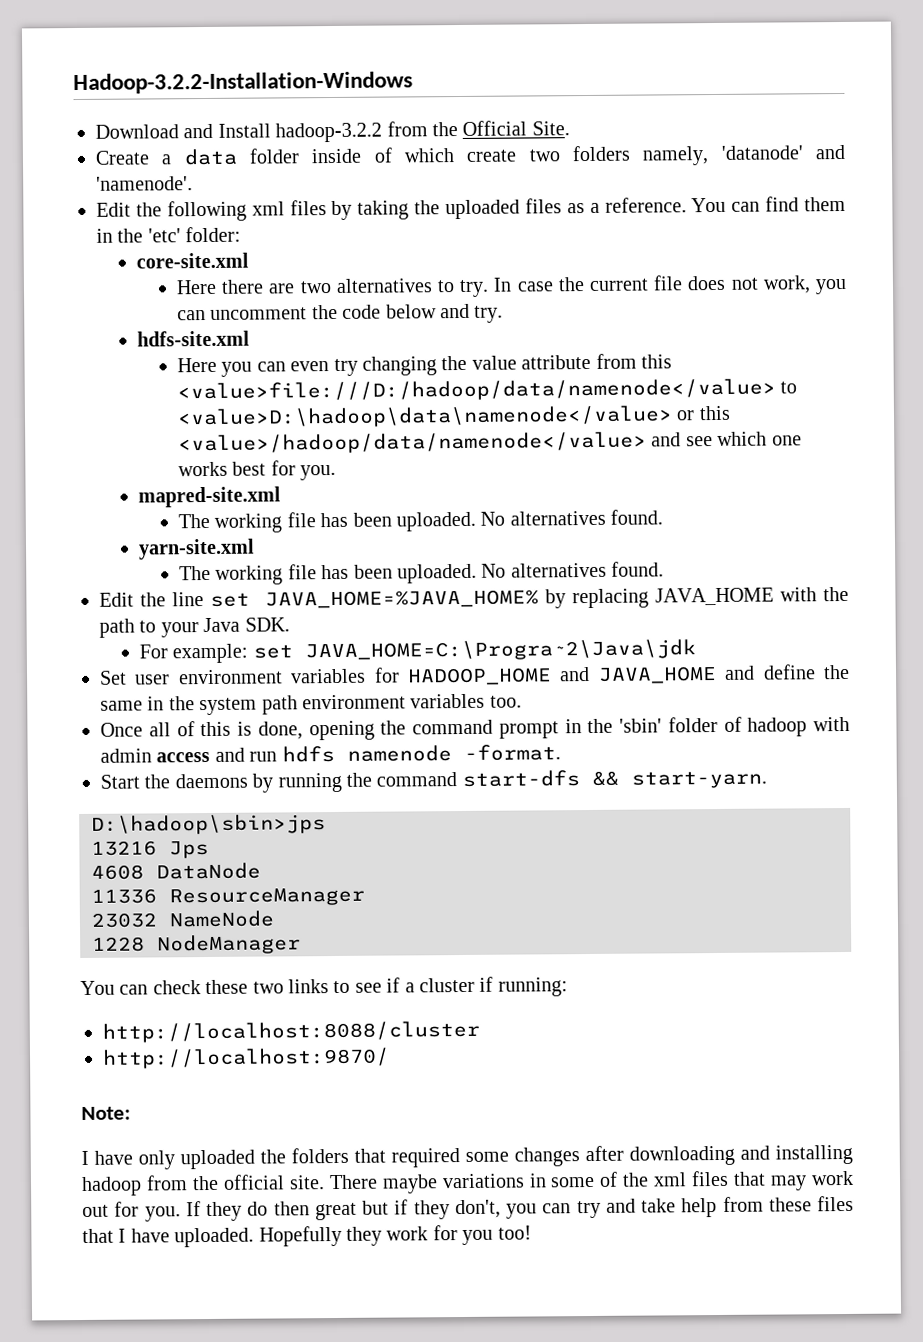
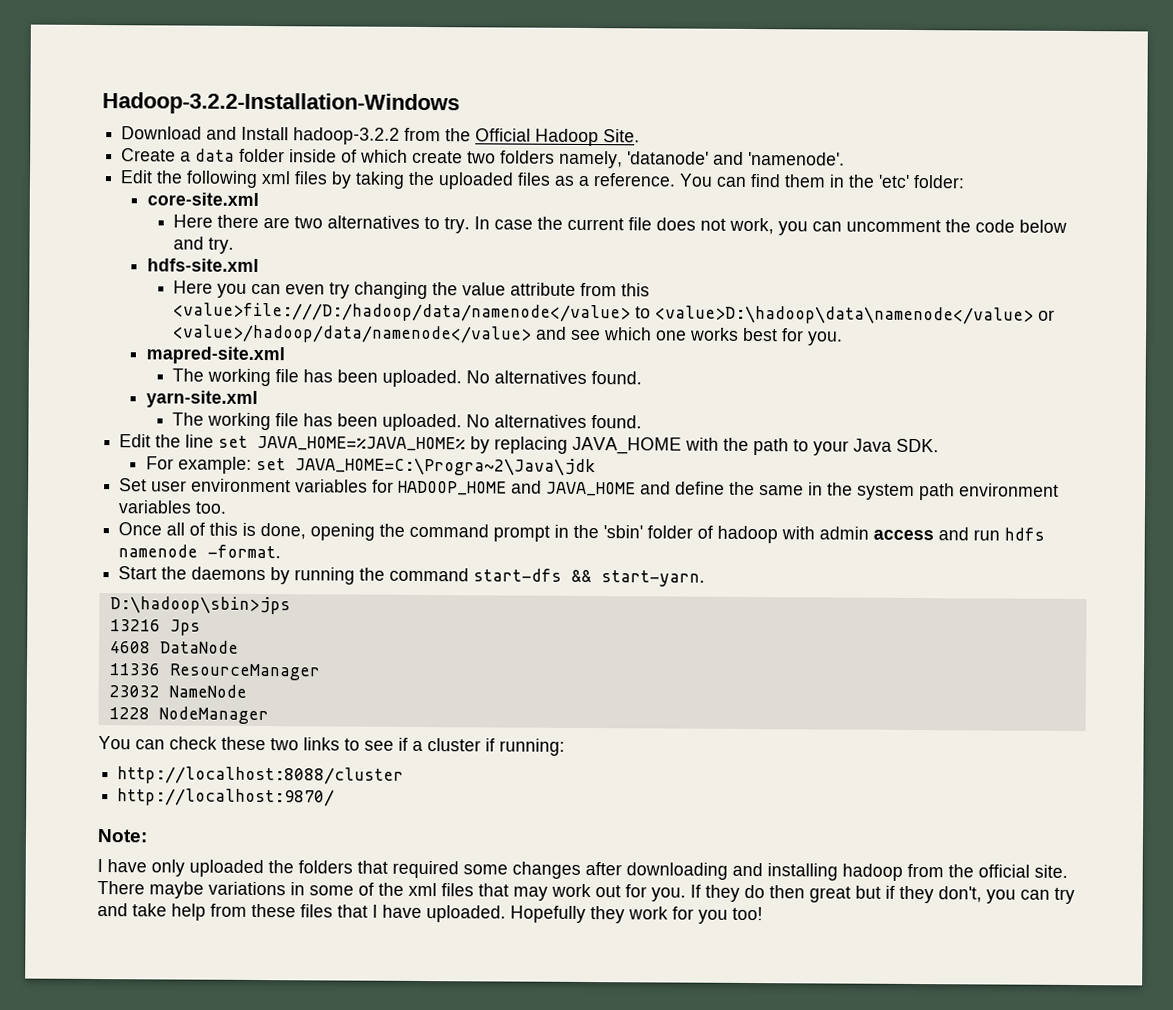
- Download and Install hadoop-3.2.2 from the Official Site.
+ Download and Install hadoop-3.2.2 from the Official Hadoop Site.
- Here you can even try changing the value attribute from this <value>file:///D:/hadoop/data/namenode</value> to <value>D:\hadoop\data\namenode</value> or this <value>/hadoop/data/namenode</value> and see which one works best for you.
+ Here you can even try changing the value attribute from this <value>file:///D:/hadoop/data/namenode</value> to <value>D:\hadoop\data\namenode</value> or <value>/hadoop/data/namenode</value> and see which one works best for you.

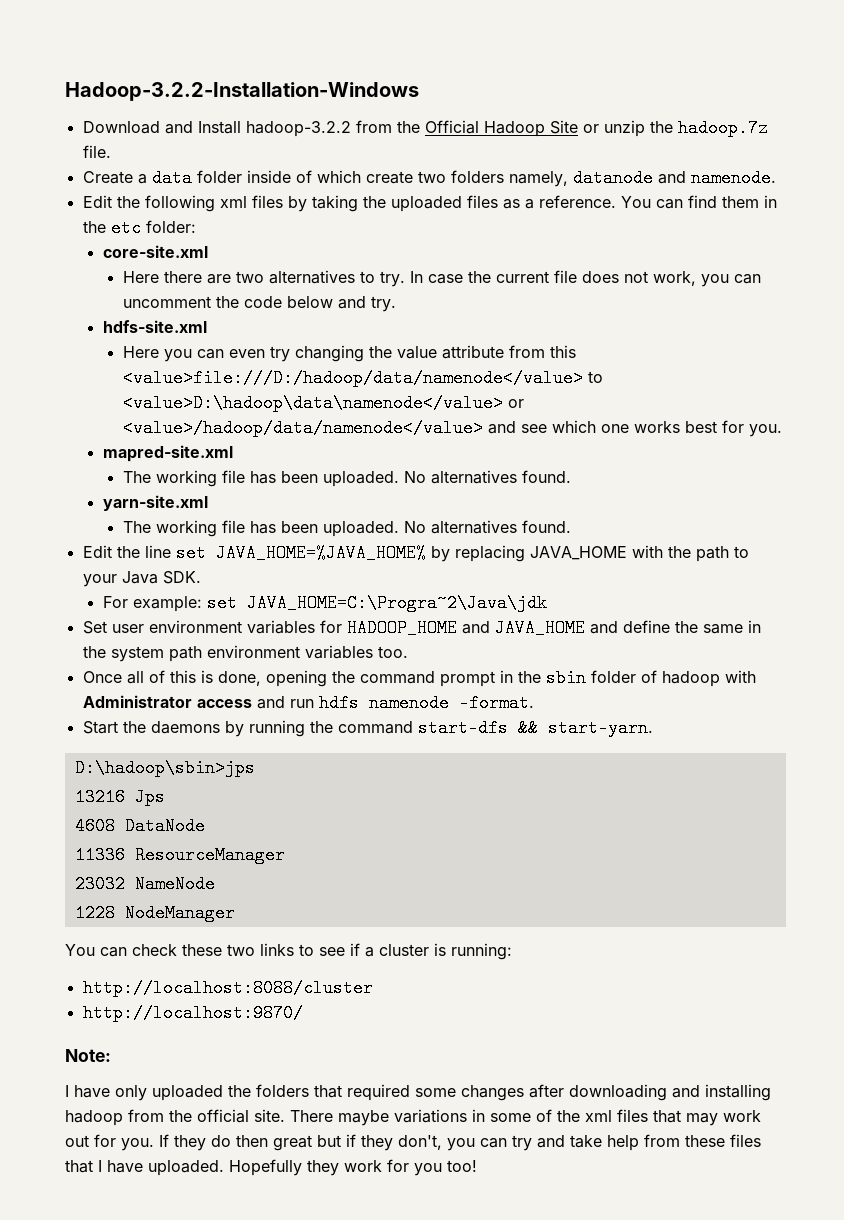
- Download and Install hadoop-3.2.2 from the Official Hadoop Site.
+ Download and Install hadoop-3.2.2 from the Official Hadoop Site or unzip the hadoop.7z file.
- Create a data folder inside of which create two folders namely, 'datanode' and 'namenode'.
+ Create a data folder inside of which create two folders namely, datanode and namenode.
- You can find them in the 'etc' folder:
+ You can find them in the etc folder:
- Once all of this is done, opening the command prompt in the 'sbin' folder of hadoop with admin access and run hdfs namenode -format.
+ Once all of this is done, opening the command prompt in the sbin folder of hadoop with Administrator access and run hdfs namenode -format.
- You can check these two links to see if a cluster if running:
+ You can check these two links to see if a cluster is running:

